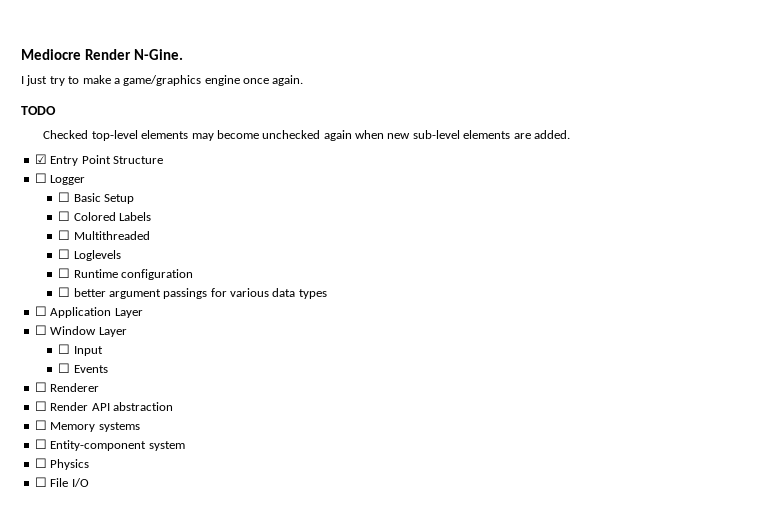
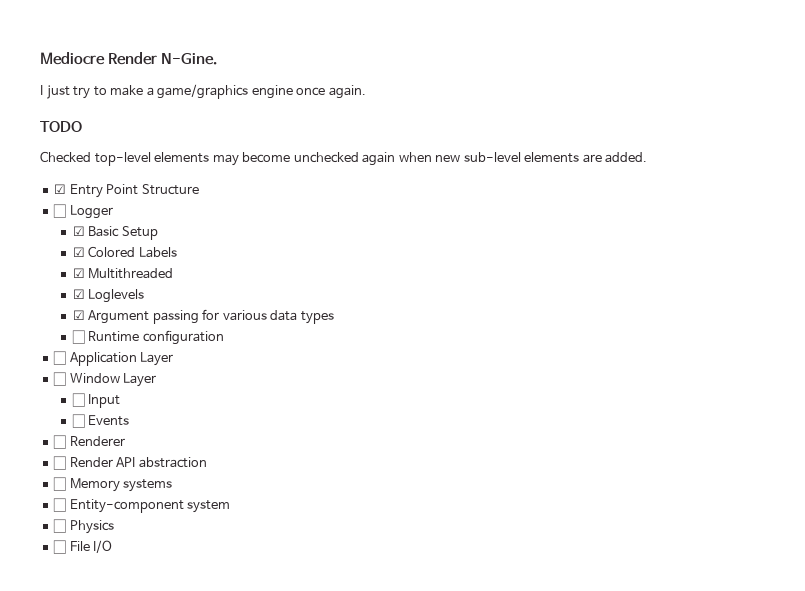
- ☐ Basic Setup
+ ☑ Basic Setup
- ☐ Colored Labels
+ ☑ Colored Labels
- ☐ Multithreaded
+ ☑ Multithreaded
- ☐ Loglevels
+ ☑ Loglevels
+ ☑ Argument passing for various data types
  ☐ Runtime configuration
- ☐ better argument passings for various data types

